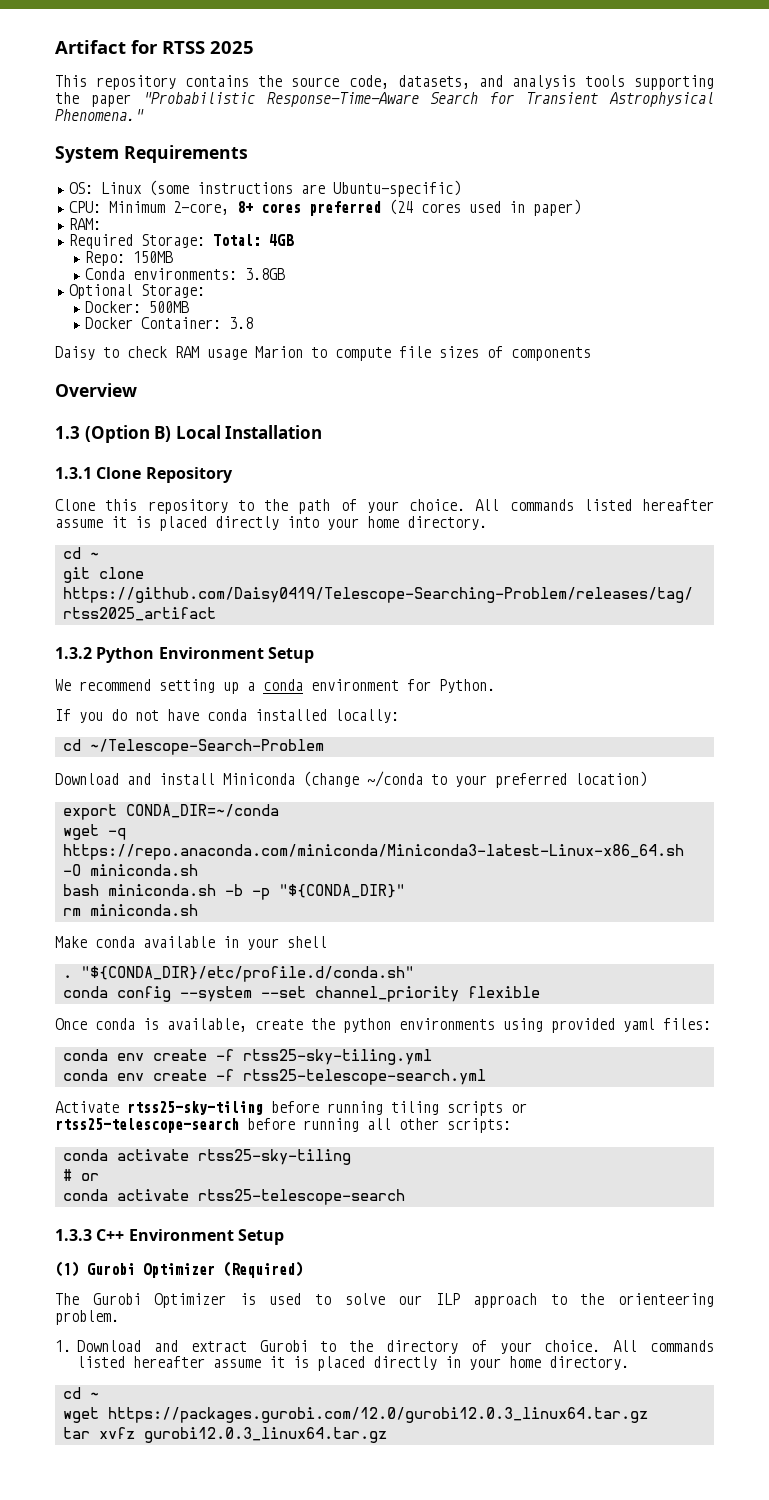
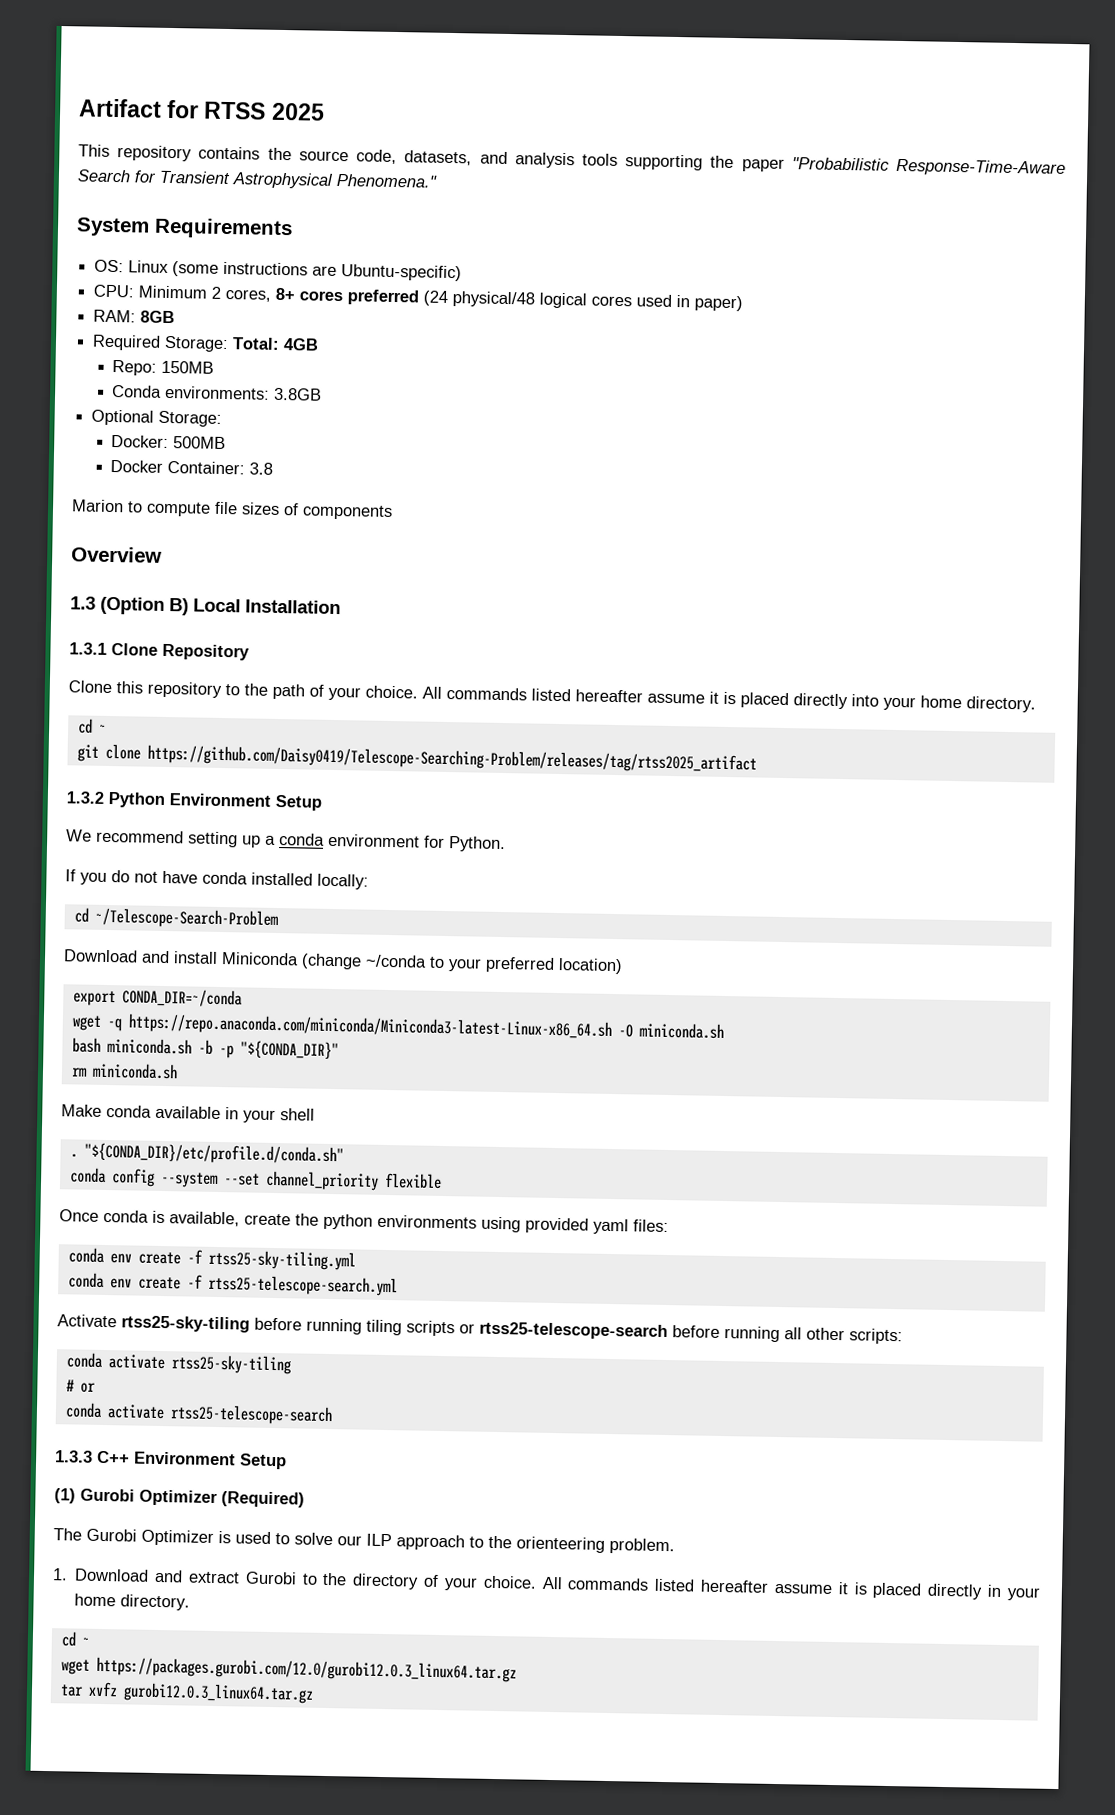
- CPU: Minimum 2-core, 8+ cores preferred (24 cores used in paper)
+ CPU: Minimum 2 cores, 8+ cores preferred (24 physical/48 logical cores used in paper)
- RAM:
+ RAM: 8GB
- Daisy to check RAM usage Marion to compute file sizes of components
+ Marion to compute file sizes of components

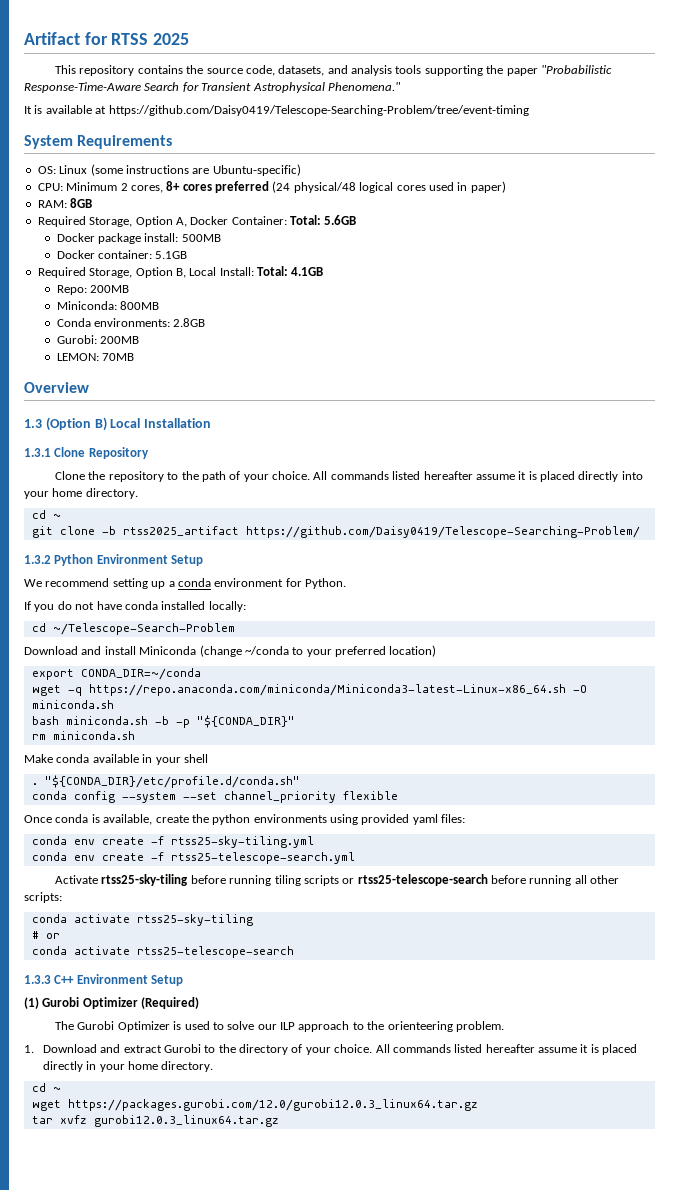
+ It is available at https://github.com/Daisy0419/Telescope-Searching-Problem/tree/event-timing
- Required Storage: Total: 4GB
- Repo: 150MB
- Conda environments: 3.8GB
- Optional Storage:
- Docker: 500MB
- Docker Container: 3.8
- Marion to compute file sizes of components
+ Required Storage, Option A, Docker Container: Total: 5.6GB
+ Docker package install: 500MB
+ Docker container: 5.1GB
+ Required Storage, Option B, Local Install: Total: 4.1GB
+ Repo: 200MB
+ Miniconda: 800MB
+ Conda environments: 2.8GB
+ Gurobi: 200MB
+ LEMON: 70MB
- Clone this repository to the path of your choice.
+ Clone the repository to the path of your choice.
- git clone https://github.com/Daisy0419/Telescope-Searching-Problem/releases/tag/rtss2025_artifact
+ git clone -b rtss2025_artifact https://github.com/Daisy0419/Telescope-Searching-Problem/

